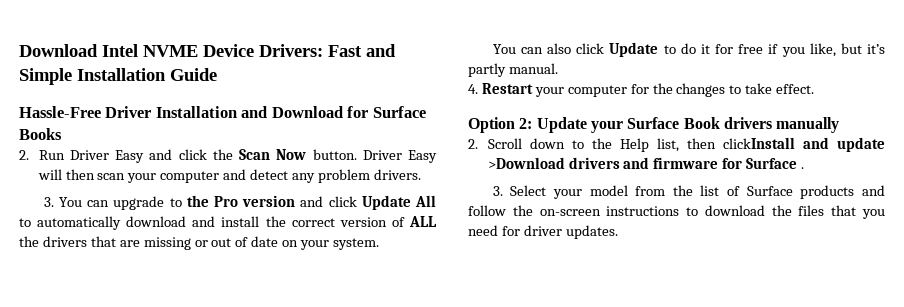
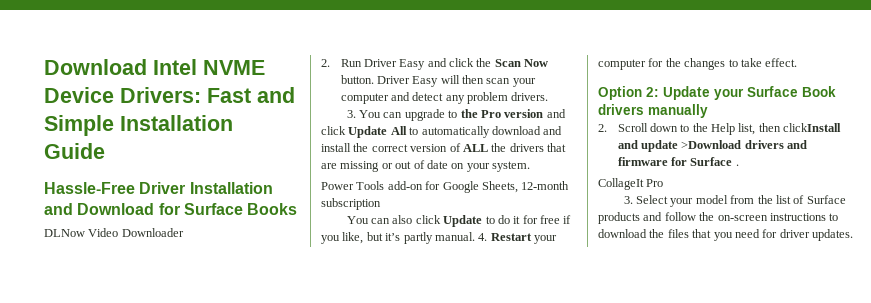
+ DLNow Video Downloader
+ Power Tools add-on for Google Sheets, 12-month subscription
- You can also click Update to do it for free if you like, but it’s partly manual.
- 4. Restart your computer for the changes to take effect.
+ You can also click Update to do it for free if you like, but it’s partly manual. 4. Restart your computer for the changes to take effect.
+ CollageIt Pro

